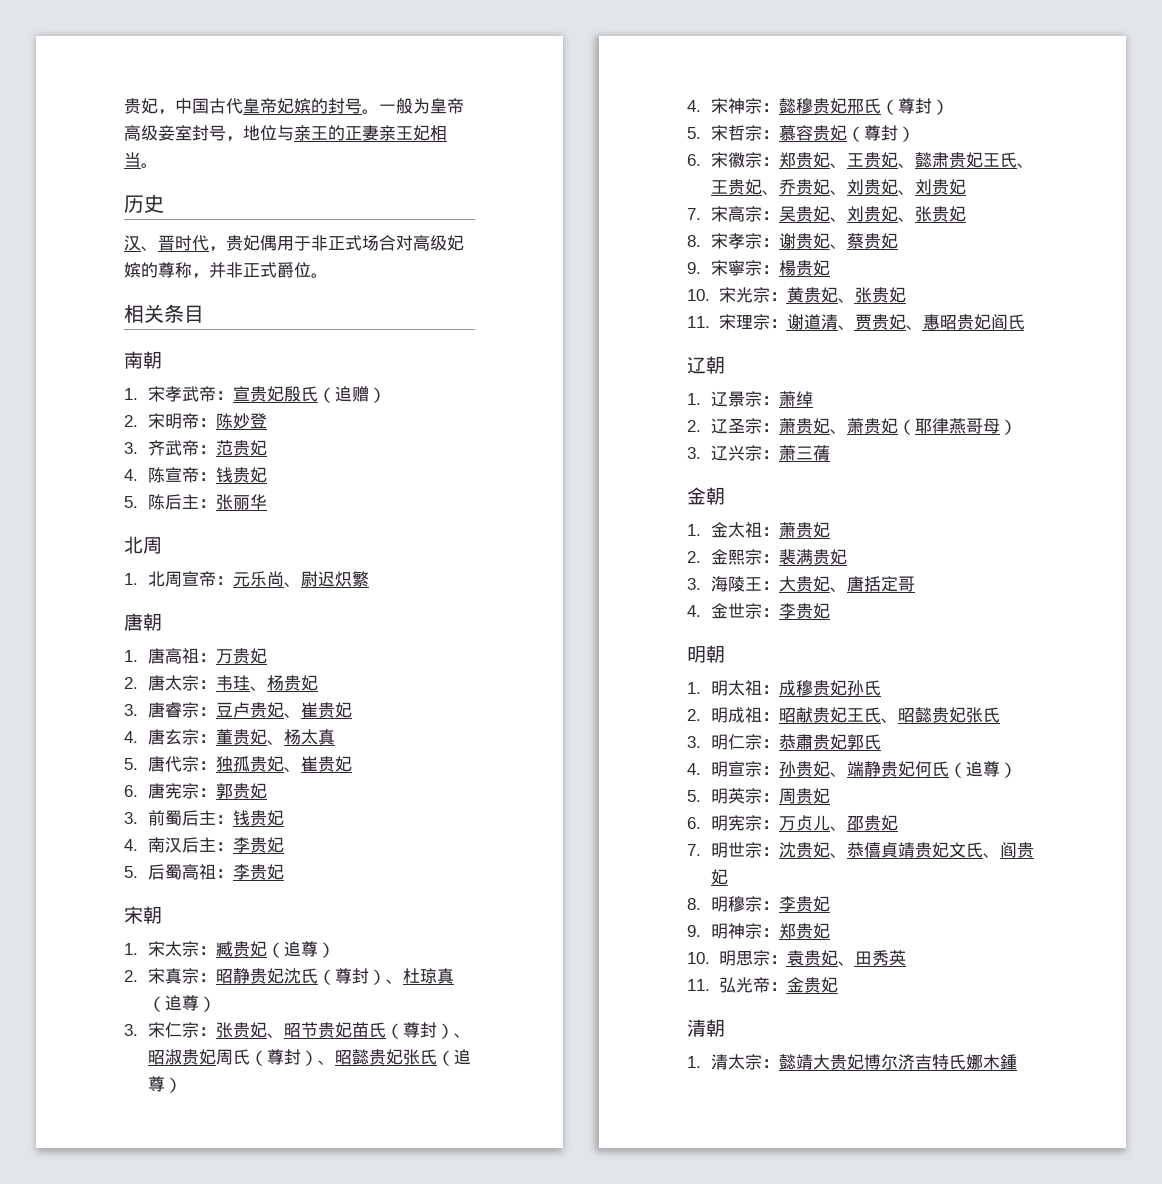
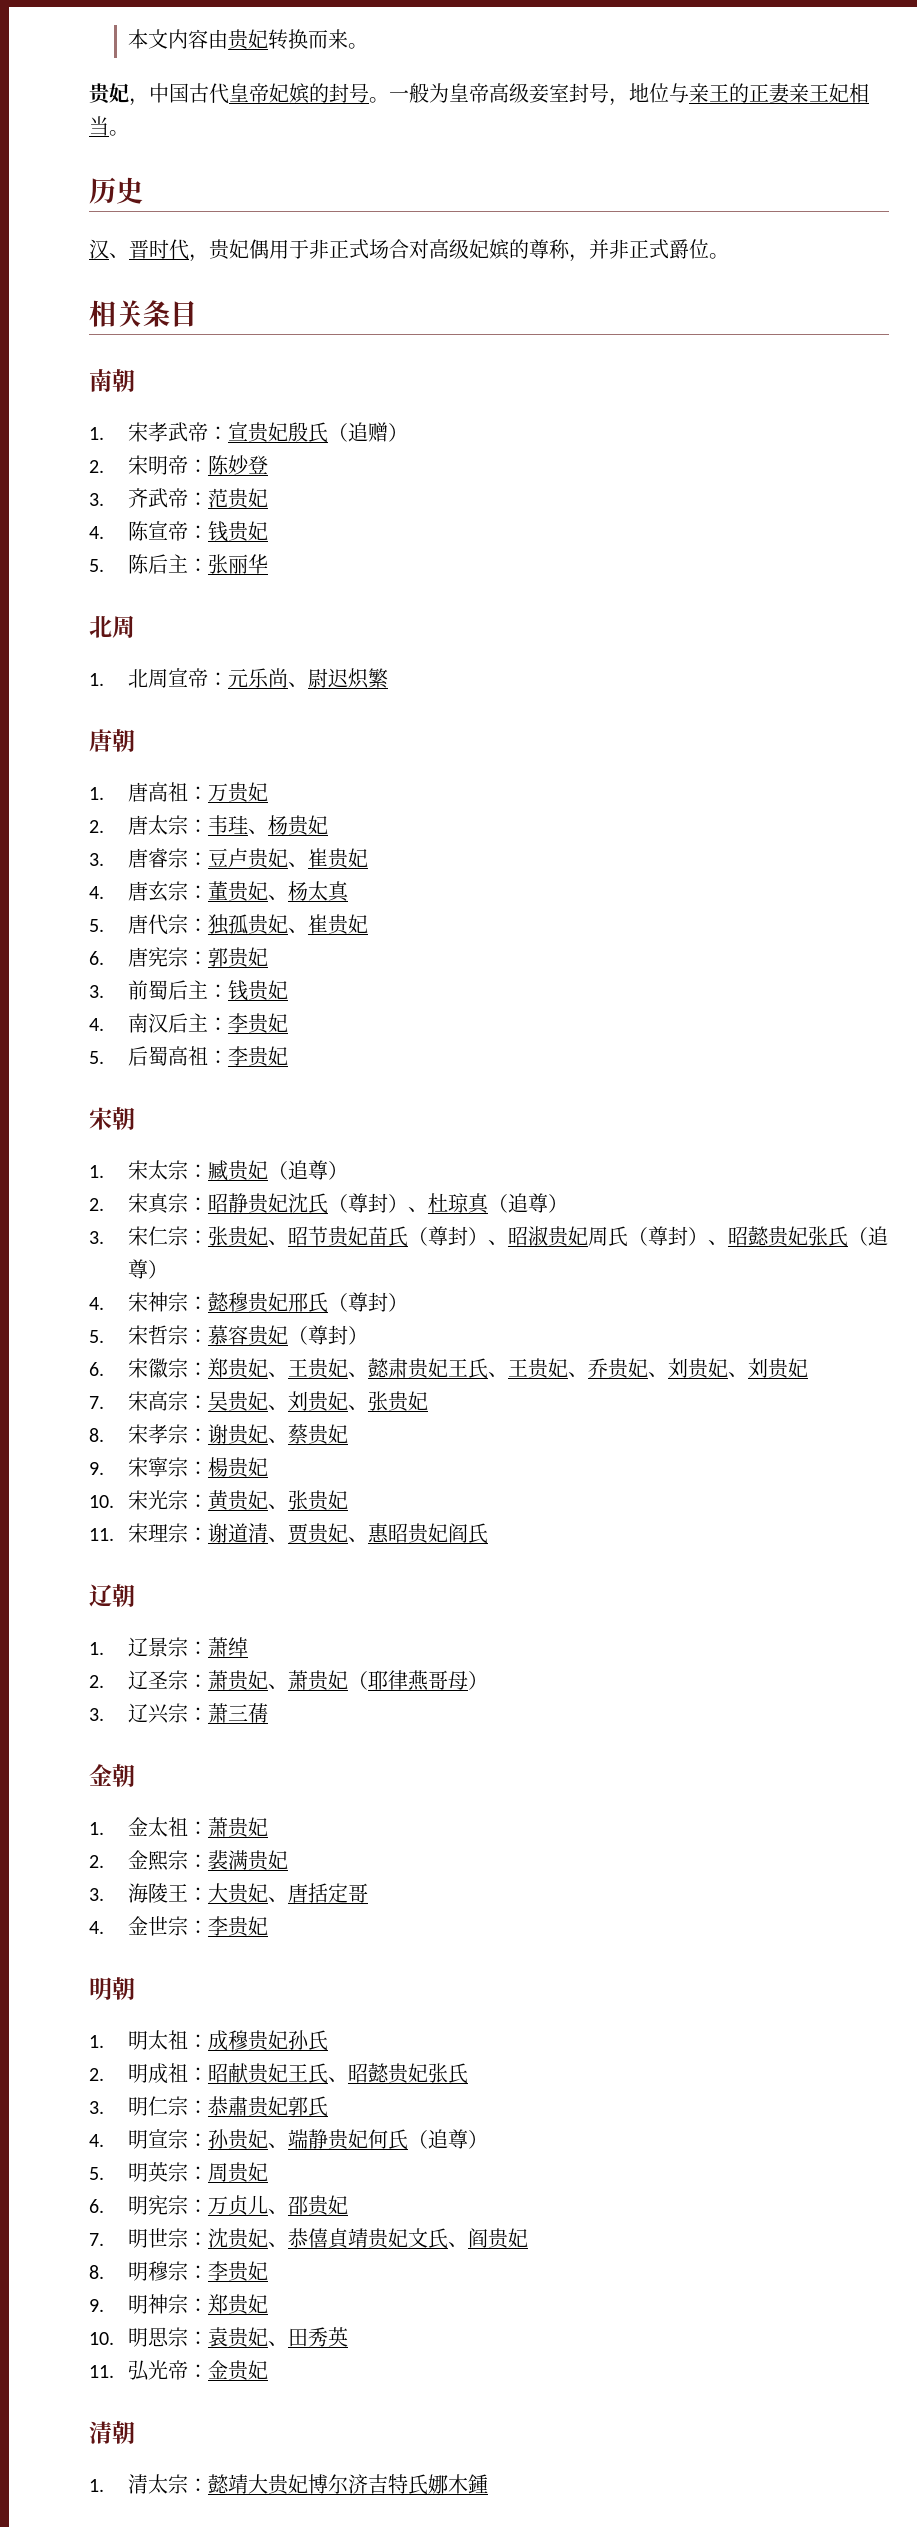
+ 本文内容由贵妃转换而来。

